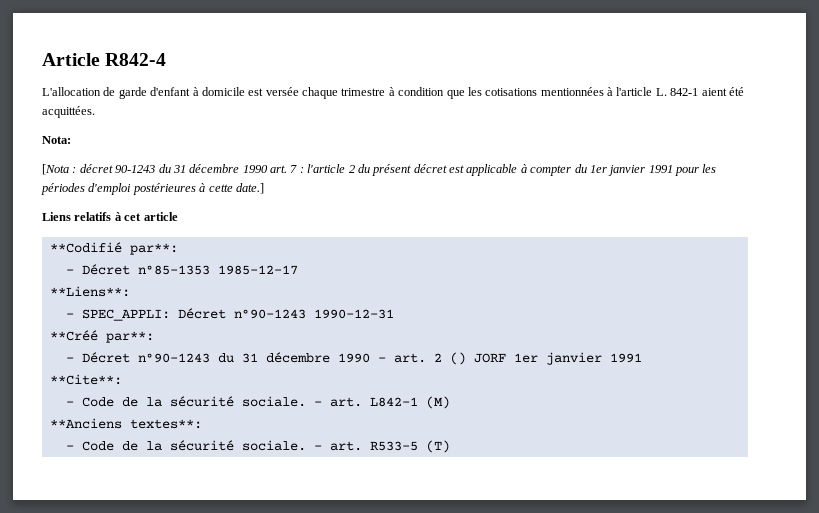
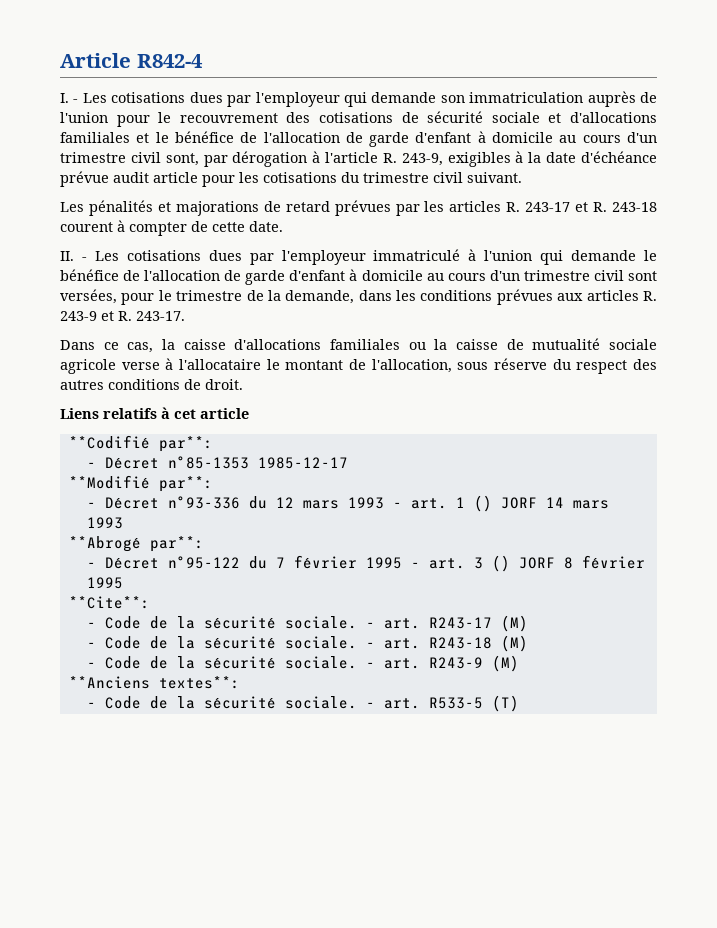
- L'allocation de garde d'enfant à domicile est versée chaque trimestre à condition que les cotisations mentionnées à l'article L. 842-1 aient été acquittées.
- Nota:
- [Nota : décret 90-1243 du 31 décembre 1990 art. 7 : l'article 2 du présent décret est applicable à compter du 1er janvier 1991 pour les périodes d'emploi postérieures à cette date.]
+ I. - Les cotisations dues par l'employeur qui demande son immatriculation auprès de l'union pour le recouvrement des cotisations de sécurité sociale et d'allocations familiales et le bénéfice de l'allocation de garde d'enfant à domicile au cours d'un trimestre civil sont, par dérogation à l'article R. 243-9, exigibles à la date d'échéance prévue audit article pour les cotisations du trimestre civil suivant.
+ Les pénalités et majorations de retard prévues par les articles R. 243-17 et R. 243-18 courent à compter de cette date.
+ II. - Les cotisations dues par l'employeur immatriculé à l'union qui demande le bénéfice de l'allocation de garde d'enfant à domicile au cours d'un trimestre civil sont versées, pour le trimestre de la demande, dans les conditions prévues aux articles R. 243-9 et R. 243-17.
+ Dans ce cas, la caisse d'allocations familiales ou la caisse de mutualité sociale agricole verse à l'allocataire le montant de l'allocation, sous réserve du respect des autres conditions de droit.
- **Liens**:
- - SPEC_APPLI: Décret n°90-1243 1990-12-31
- **Créé par**:
- - Décret n°90-1243 du 31 décembre 1990 - art. 2 () JORF 1er janvier 1991
+ **Modifié par**:
+ - Décret n°93-336 du 12 mars 1993 - art. 1 () JORF 14 mars 1993
+ **Abrogé par**:
+ - Décret n°95-122 du 7 février 1995 - art. 3 () JORF 8 février 1995
- - art. L842-1 (M)
+ - art. R243-17 (M)
+ - Code de la sécurité sociale. - art. R243-18 (M)
+ - Code de la sécurité sociale. - art. R243-9 (M)

